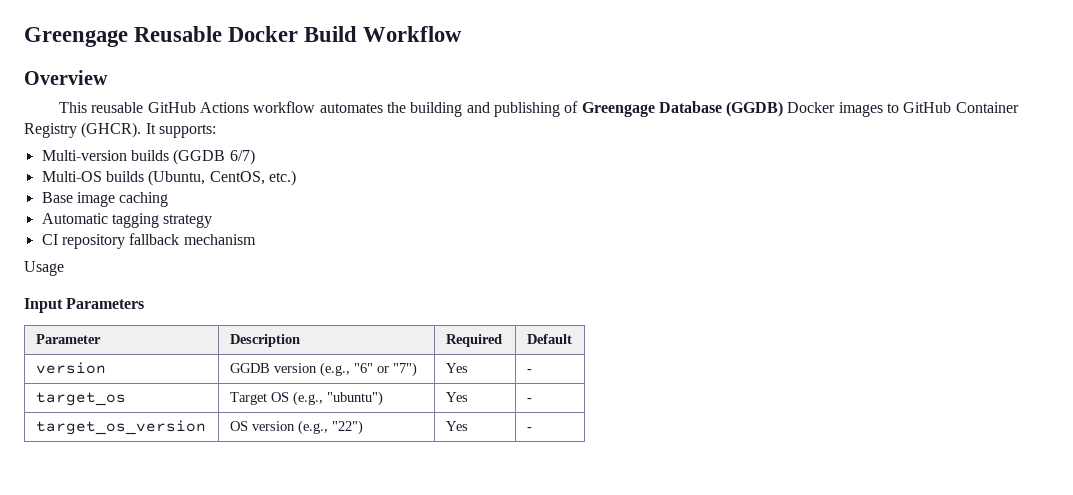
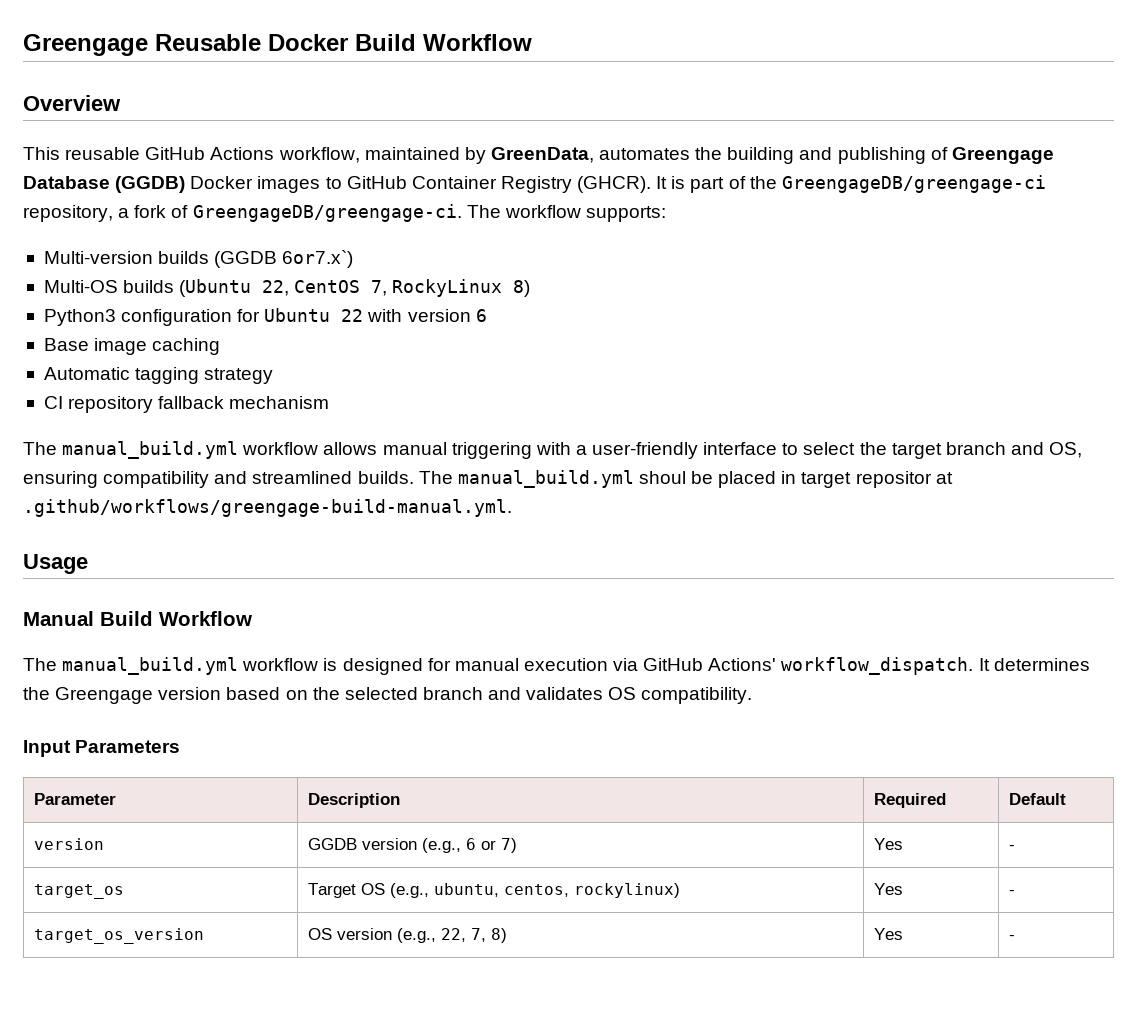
- This reusable GitHub Actions workflow automates the building and publishing of Greengage Database (GGDB) Docker images to GitHub Container Registry (GHCR).
+ This reusable GitHub Actions workflow, maintained by GreenData, automates the building and publishing of Greengage Database (GGDB) Docker images to GitHub Container Registry (GHCR).
- It supports:
+ It is part of the GreengageDB/greengage-ci repository, a fork of GreengageDB/greengage-ci. The workflow supports:
- Multi-version builds (GGDB 6/7)
+ Multi-version builds (GGDB 6or7.x`)
- Multi-OS builds (Ubuntu, CentOS, etc.)
+ Multi-OS builds (Ubuntu 22, CentOS 7, RockyLinux 8)
+ Python3 configuration for Ubuntu 22 with version 6
+ The manual_build.yml workflow allows manual triggering with a user-friendly interface to select the target branch and OS, ensuring compatibility and streamlined builds. The manual_build.yml shoul be placed in target repositor at .github/workflows/greengage-build-manual.yml.
  Usage
+ Manual Build Workflow
+ The manual_build.yml workflow is designed for manual execution via GitHub Actions' workflow_dispatch. It determines the Greengage version based on the selected branch and validates OS compatibility.
- version | GGDB version (e.g., "6" or "7") | Yes | -
+ version | GGDB version (e.g., 6 or 7) | Yes | -
- target_os | Target OS (e.g., "ubuntu") | Yes | -
+ target_os | Target OS (e.g., ubuntu, centos, rockylinux) | Yes | -
- target_os_version | OS version (e.g., "22") | Yes | -
+ target_os_version | OS version (e.g., 22, 7, 8) | Yes | -

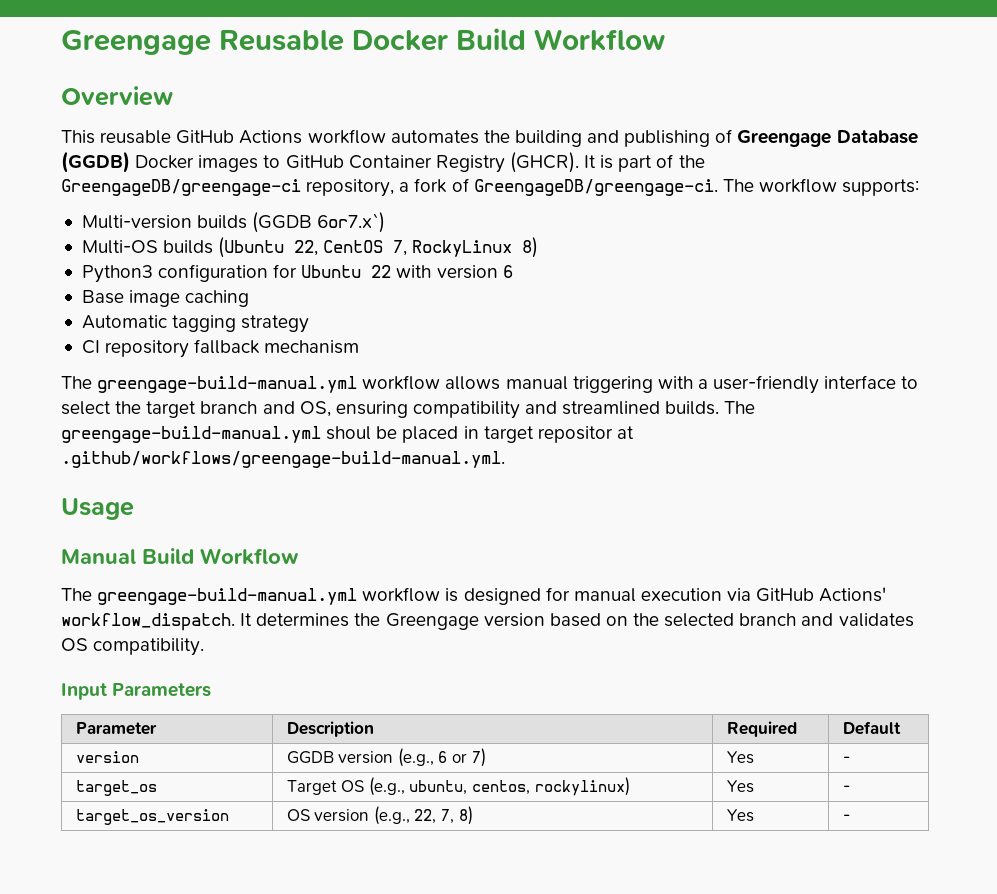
- This reusable GitHub Actions workflow, maintained by GreenData, automates the building and publishing of Greengage Database (GGDB) Docker images to GitHub Container Registry (GHCR).
+ This reusable GitHub Actions workflow automates the building and publishing of Greengage Database (GGDB) Docker images to GitHub Container Registry (GHCR).
- The manual_build.yml workflow allows manual triggering with a user-friendly interface to select the target branch and OS, ensuring compatibility and streamlined builds.
+ The greengage-build-manual.yml workflow allows manual triggering with a user-friendly interface to select the target branch and OS, ensuring compatibility and streamlined builds.
- The manual_build.yml shoul be placed in target repositor at .github/workflows/greengage-build-manual.yml.
+ The greengage-build-manual.yml shoul be placed in target repositor at .github/workflows/greengage-build-manual.yml.
- The manual_build.yml workflow is designed for manual execution via GitHub Actions' workflow_dispatch.
+ The greengage-build-manual.yml workflow is designed for manual execution via GitHub Actions' workflow_dispatch.

